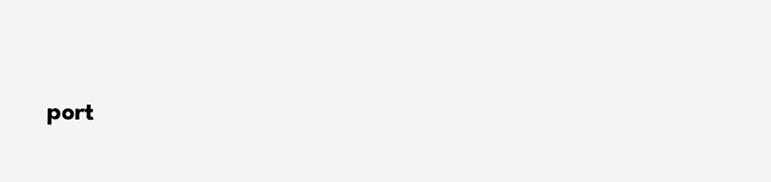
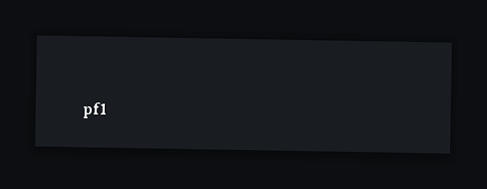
- port
+ pf1

